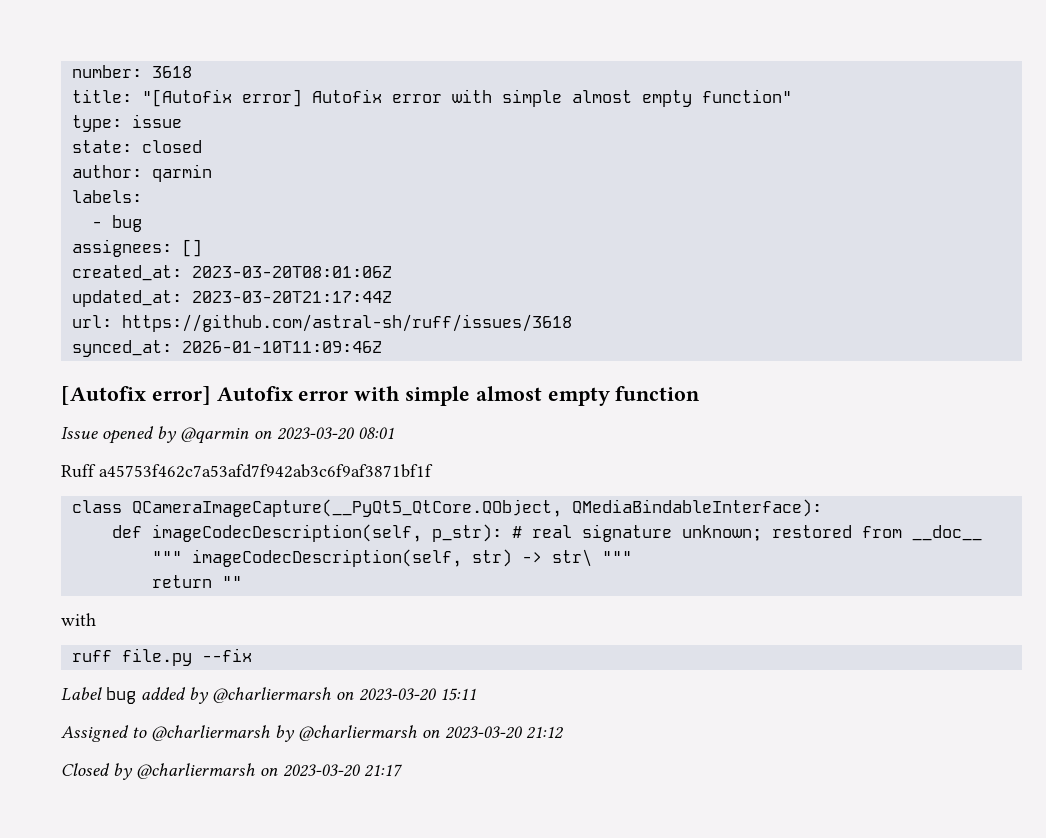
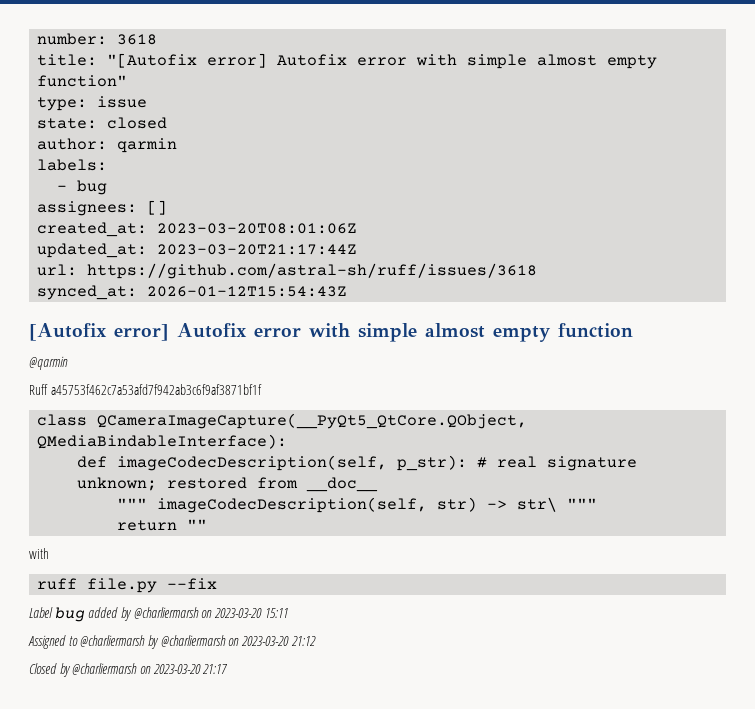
- synced_at: 2026-01-10T11:09:46Z
+ synced_at: 2026-01-12T15:54:43Z
- Issue opened by @qarmin on 2023-03-20 08:01
+ @qarmin

